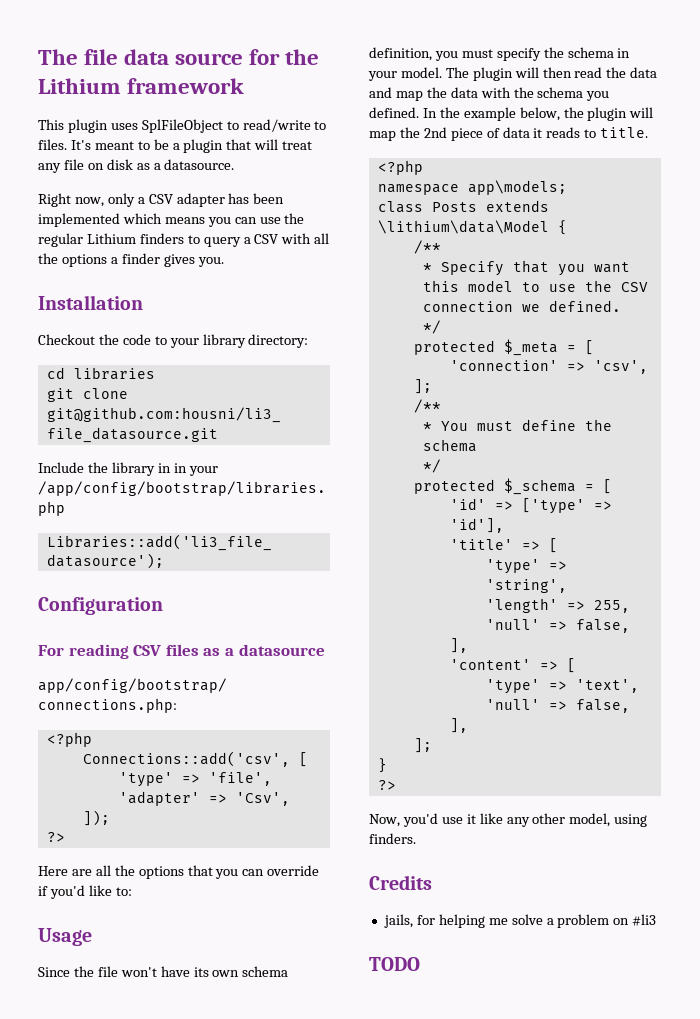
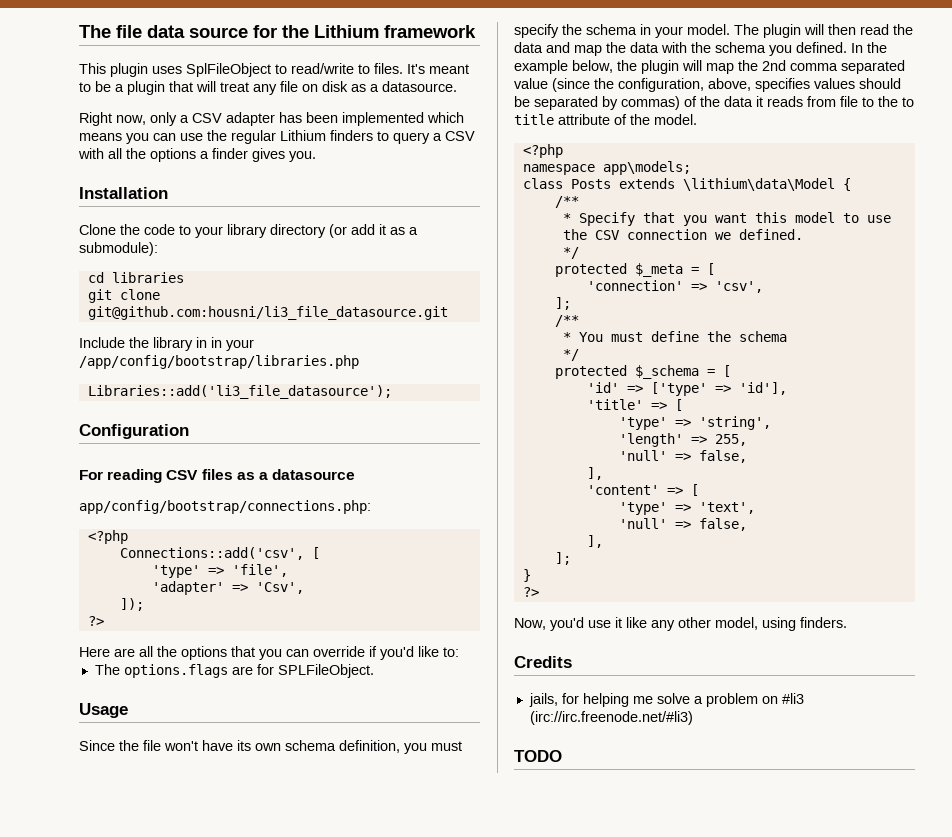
- Checkout the code to your library directory:
+ Clone the code to your library directory (or add it as a submodule):
+ The options.flags are for SPLFileObject.
- In the example below, the plugin will map the 2nd piece of data it reads to title.
+ In the example below, the plugin will map the 2nd comma separated value (since the configuration, above, specifies values should be separated by commas) of the data it reads from file to the to title attribute of the model.
- jails, for helping me solve a problem on #li3
+ jails, for helping me solve a problem on #li3 (irc://irc.freenode.net/#li3)

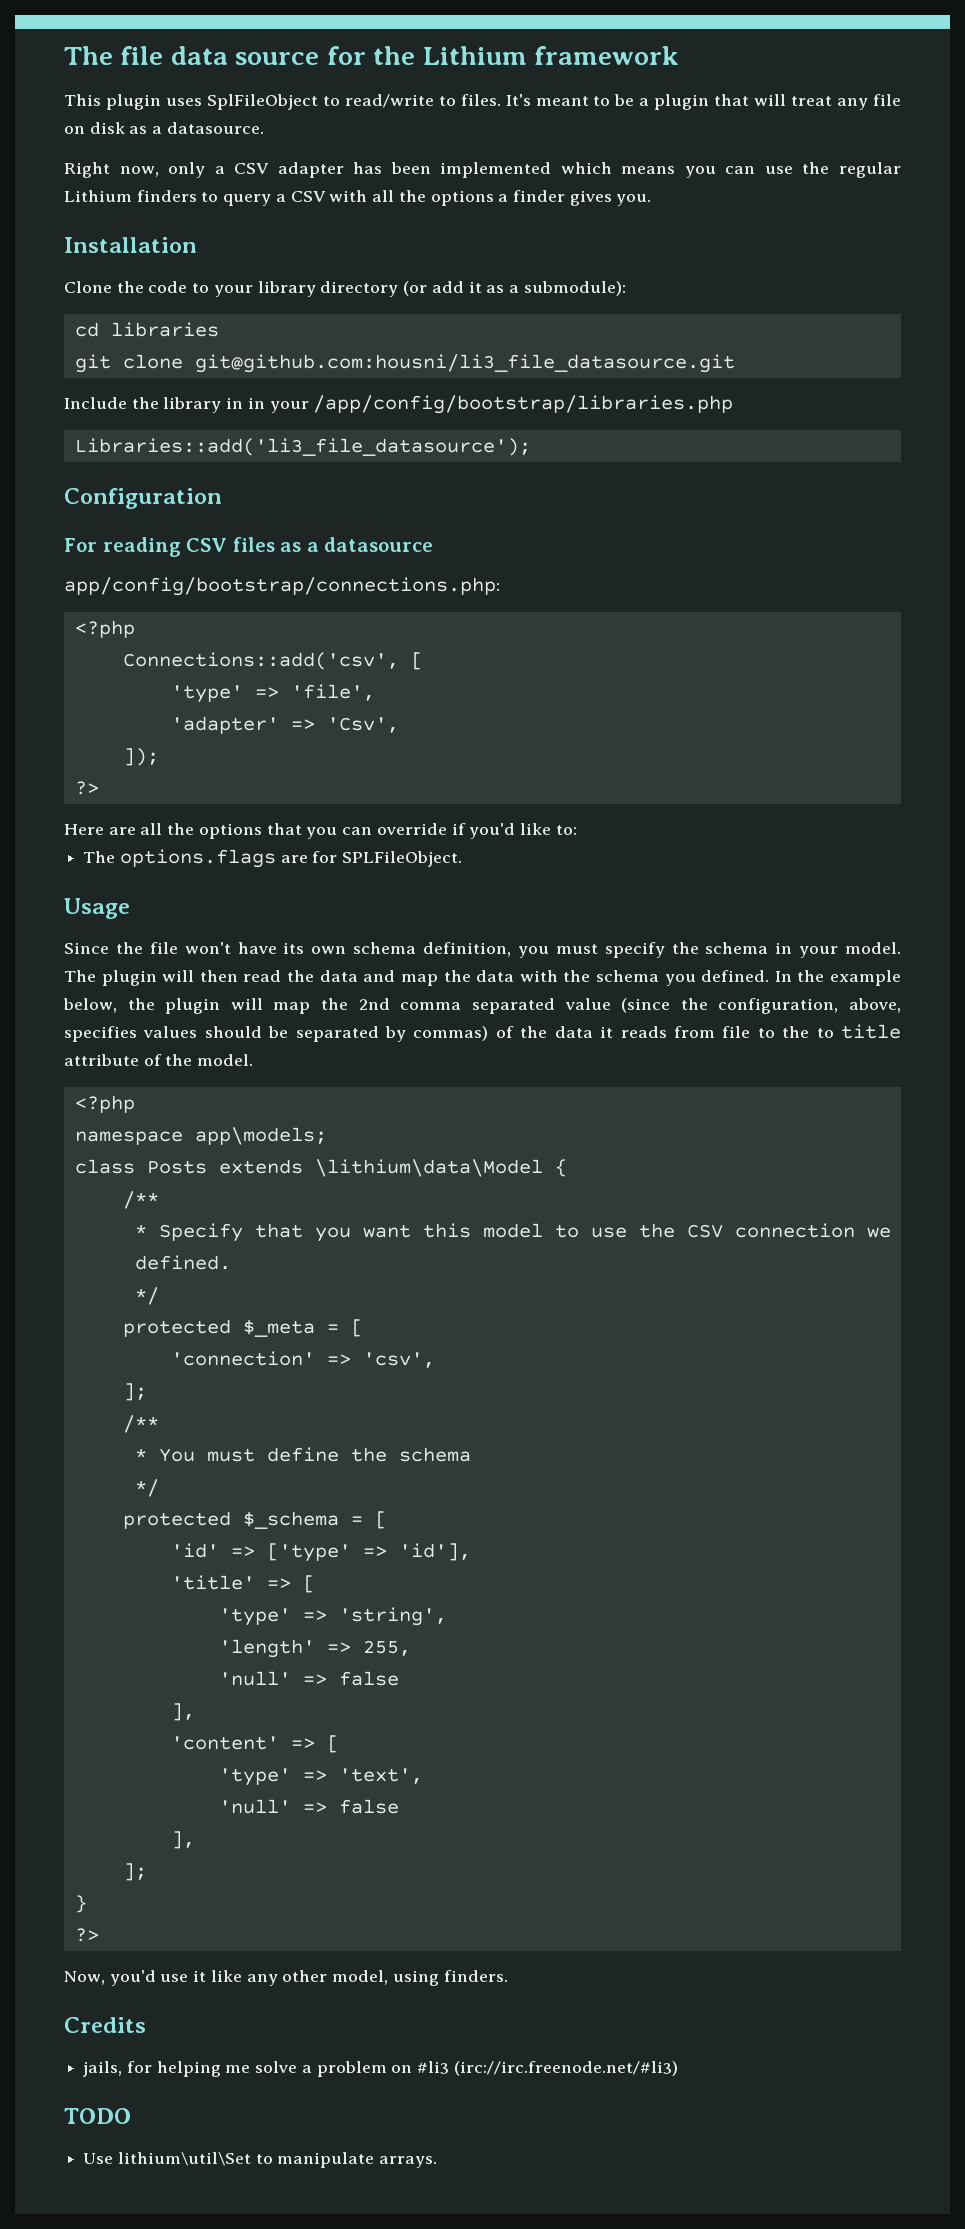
  'length' => 255,
- 'null' => false,
+ 'null' => false
  'type' => 'text',
- 'null' => false,
+ 'null' => false
+ Use lithium\util\Set to manipulate arrays.

